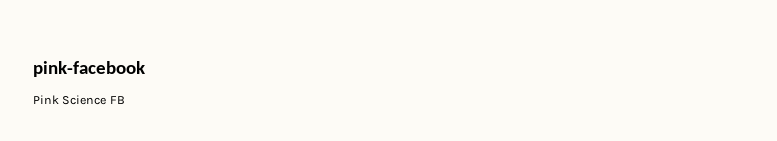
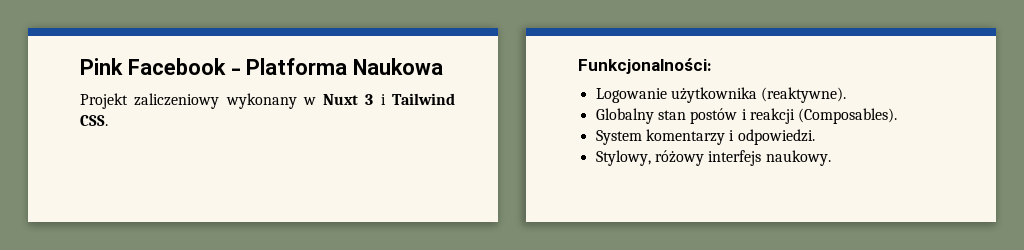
- pink-facebook
- Pink Science FB
+ Pink Facebook - Platforma Naukowa
+ Projekt zaliczeniowy wykonany w Nuxt 3 i Tailwind CSS.
+ Funkcjonalności:
+ Logowanie użytkownika (reaktywne).
+ Globalny stan postów i reakcji (Composables).
+ System komentarzy i odpowiedzi.
+ Stylowy, różowy interfejs naukowy.

